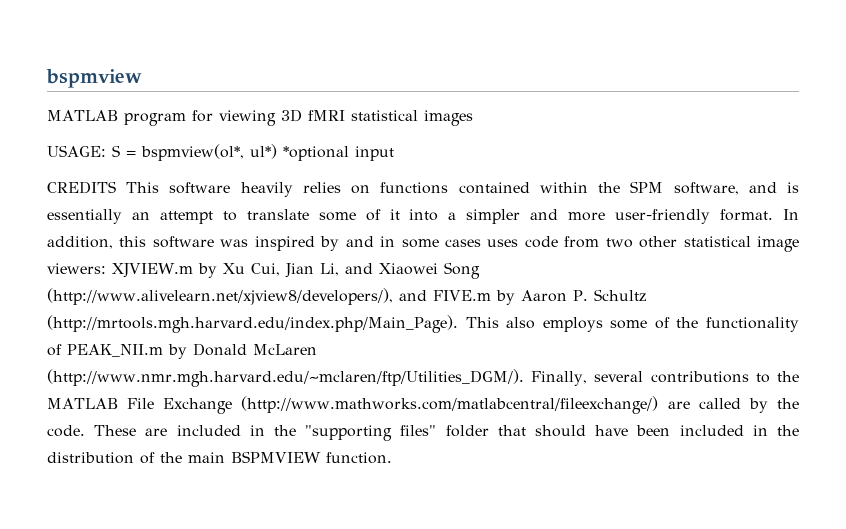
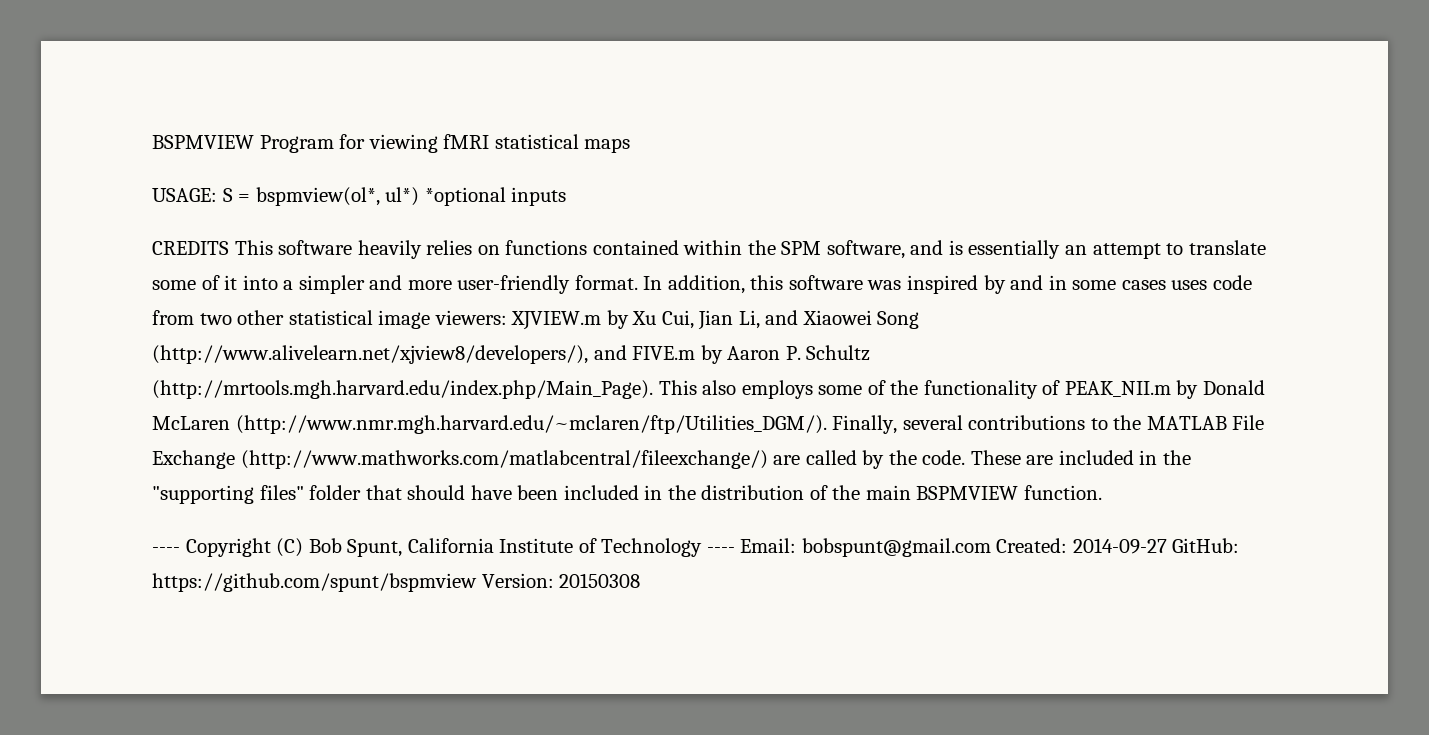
- bspmview
- MATLAB program for viewing 3D fMRI statistical images
+ BSPMVIEW Program for viewing fMRI statistical maps
- USAGE: S = bspmview(ol*, ul*) *optional input
+ USAGE: S = bspmview(ol*, ul*) *optional inputs
+ ---- Copyright (C) Bob Spunt, California Institute of Technology ---- Email: bobspunt@gmail.com Created: 2014-09-27 GitHub: https://github.com/spunt/bspmview Version: 20150308

